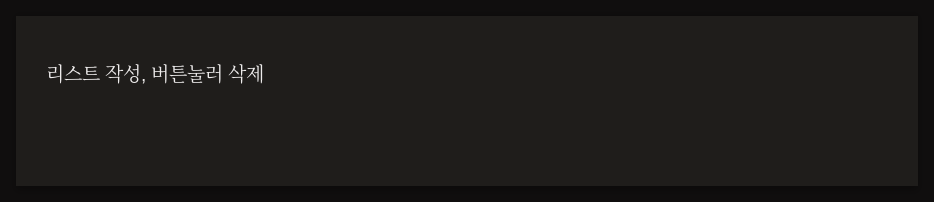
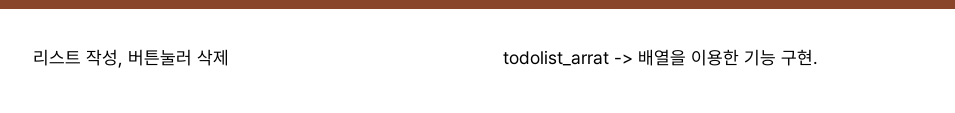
+ todolist_arrat -> 배열을 이용한 기능 구현.

